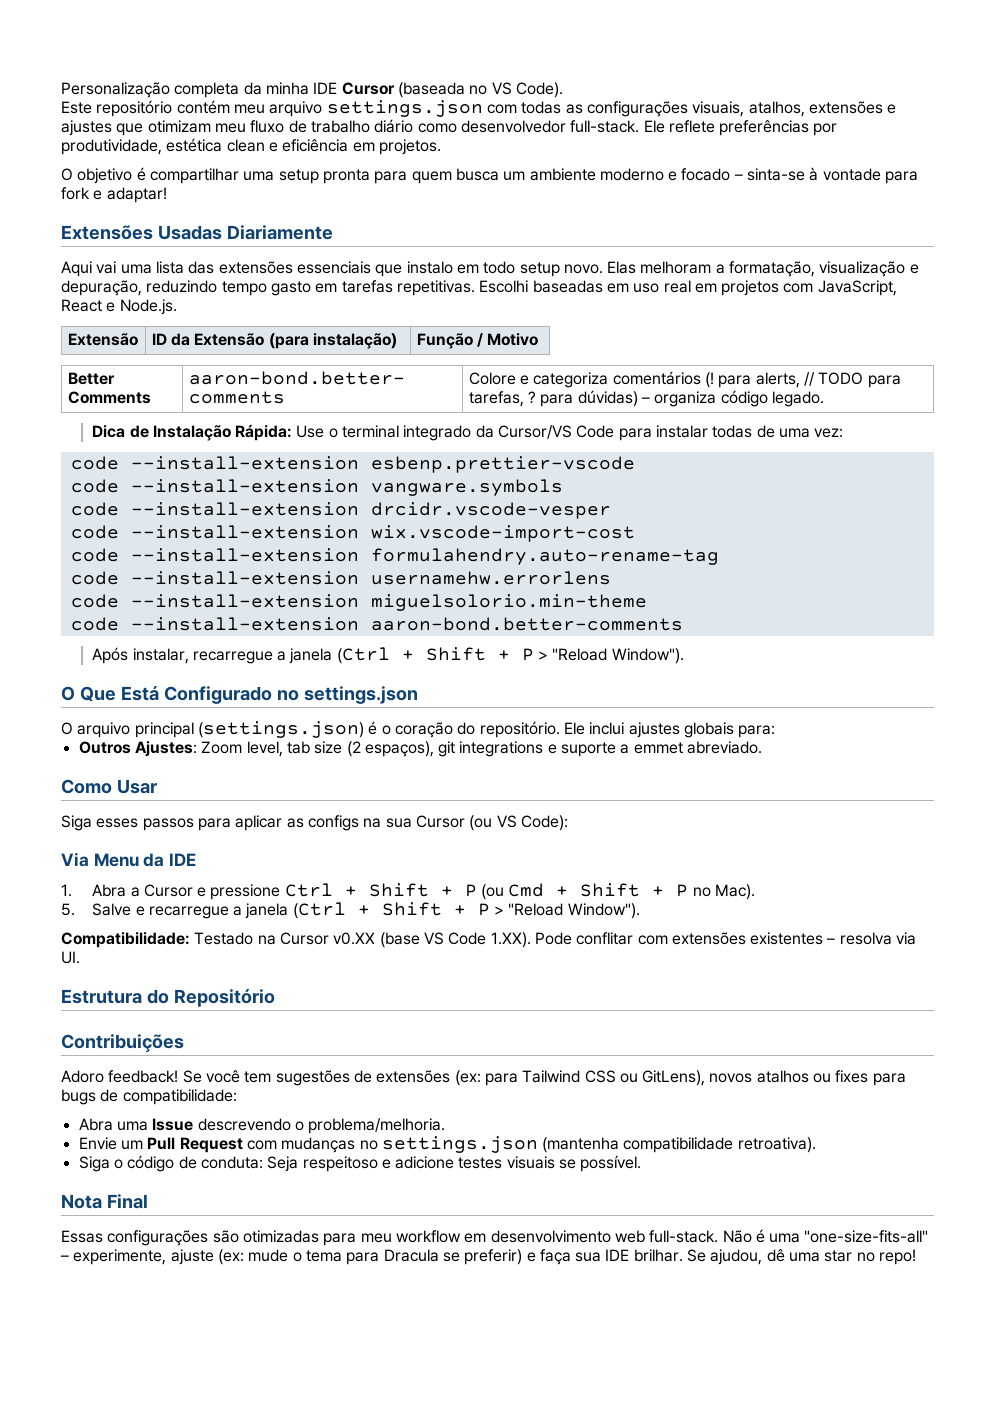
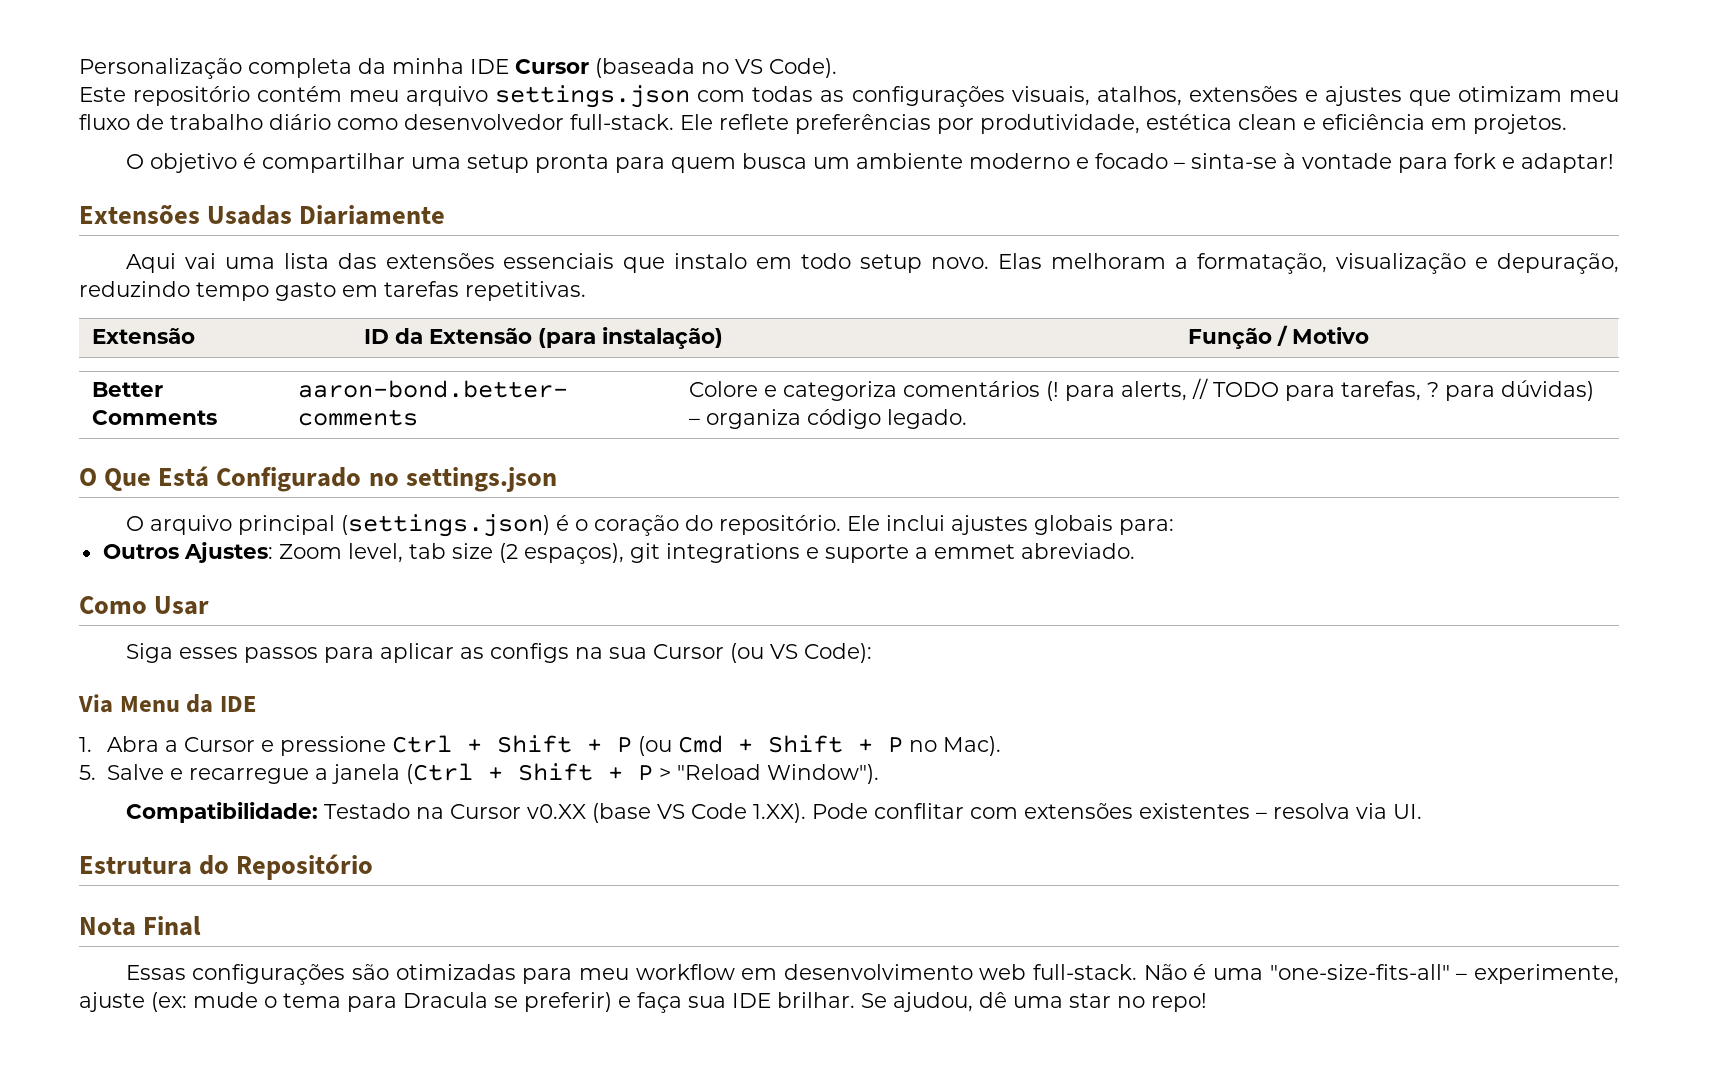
- Escolhi baseadas em uso real em projetos com JavaScript, React e Node.js.
- Dica de Instalação Rápida: Use o terminal integrado da Cursor/VS Code para instalar todas de uma vez:
- code --install-extension esbenp.prettier-vscode
- code --install-extension vangware.symbols
- code --install-extension drcidr.vscode-vesper
- code --install-extension wix.vscode-import-cost
- code --install-extension formulahendry.auto-rename-tag
- code --install-extension usernamehw.errorlens
- code --install-extension miguelsolorio.min-theme
- code --install-extension aaron-bond.better-comments
- Após instalar, recarregue a janela (Ctrl + Shift + P > "Reload Window").
- Contribuições
- Adoro feedback! Se você tem sugestões de extensões (ex: para Tailwind CSS ou GitLens), novos atalhos ou fixes para bugs de compatibilidade:
- Abra uma Issue descrevendo o problema/melhoria.
- Envie um Pull Request com mudanças no settings.json (mantenha compatibilidade retroativa).
- Siga o código de conduta: Seja respeitoso e adicione testes visuais se possível.

